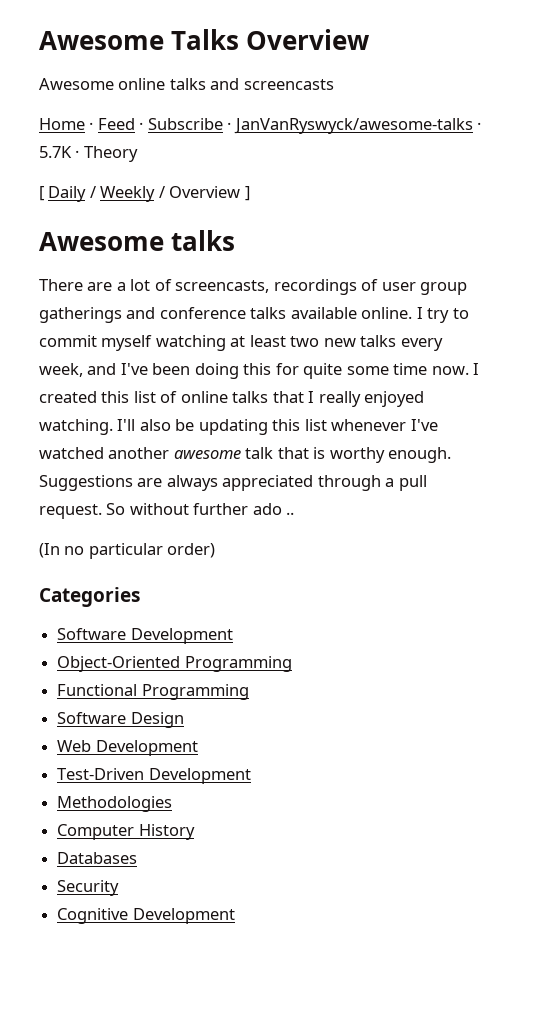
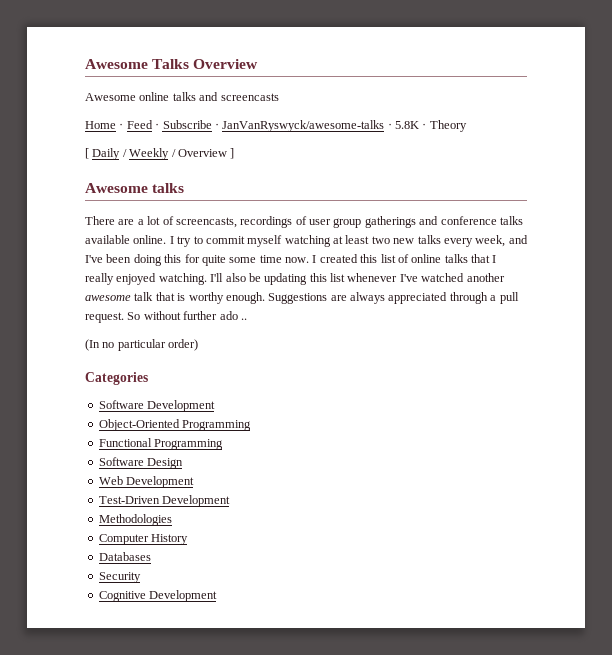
- Home · Feed · Subscribe · JanVanRyswyck/awesome-talks · 5.7K · Theory
+ Home · Feed · Subscribe · JanVanRyswyck/awesome-talks · 5.8K · Theory

